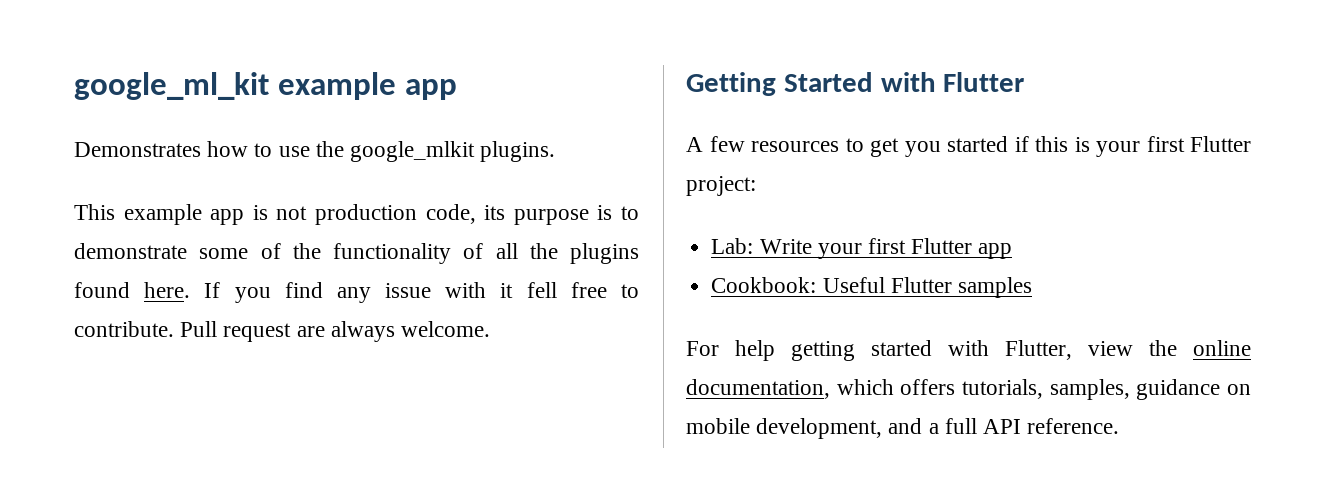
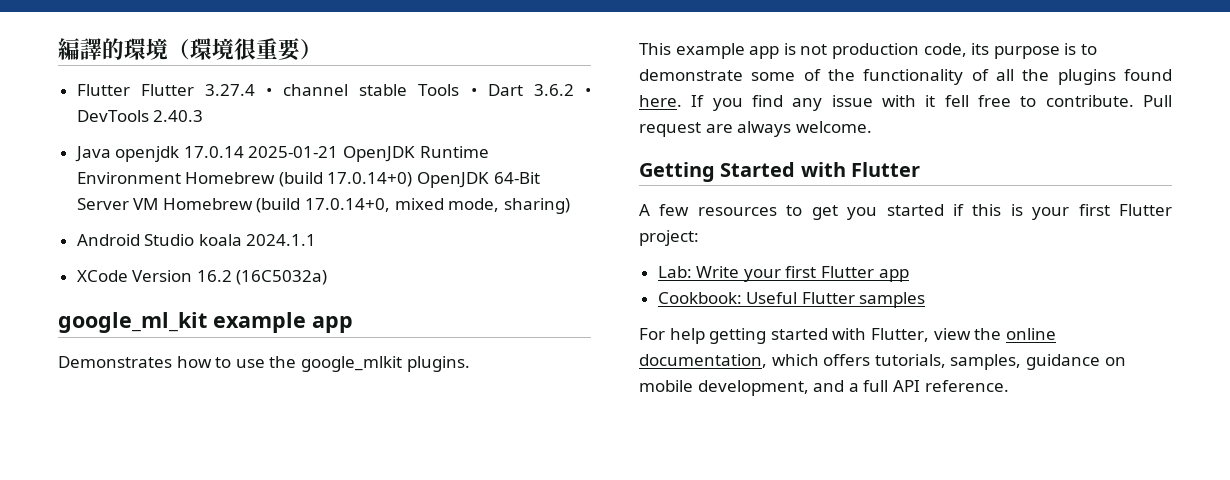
+ 編譯的環境（環境很重要）
+ Flutter Flutter 3.27.4 • channel stable Tools • Dart 3.6.2 • DevTools 2.40.3
+ Java openjdk 17.0.14 2025-01-21 OpenJDK Runtime Environment Homebrew (build 17.0.14+0) OpenJDK 64-Bit Server VM Homebrew (build 17.0.14+0, mixed mode, sharing)
+ Android Studio koala 2024.1.1
+ XCode Version 16.2 (16C5032a)

